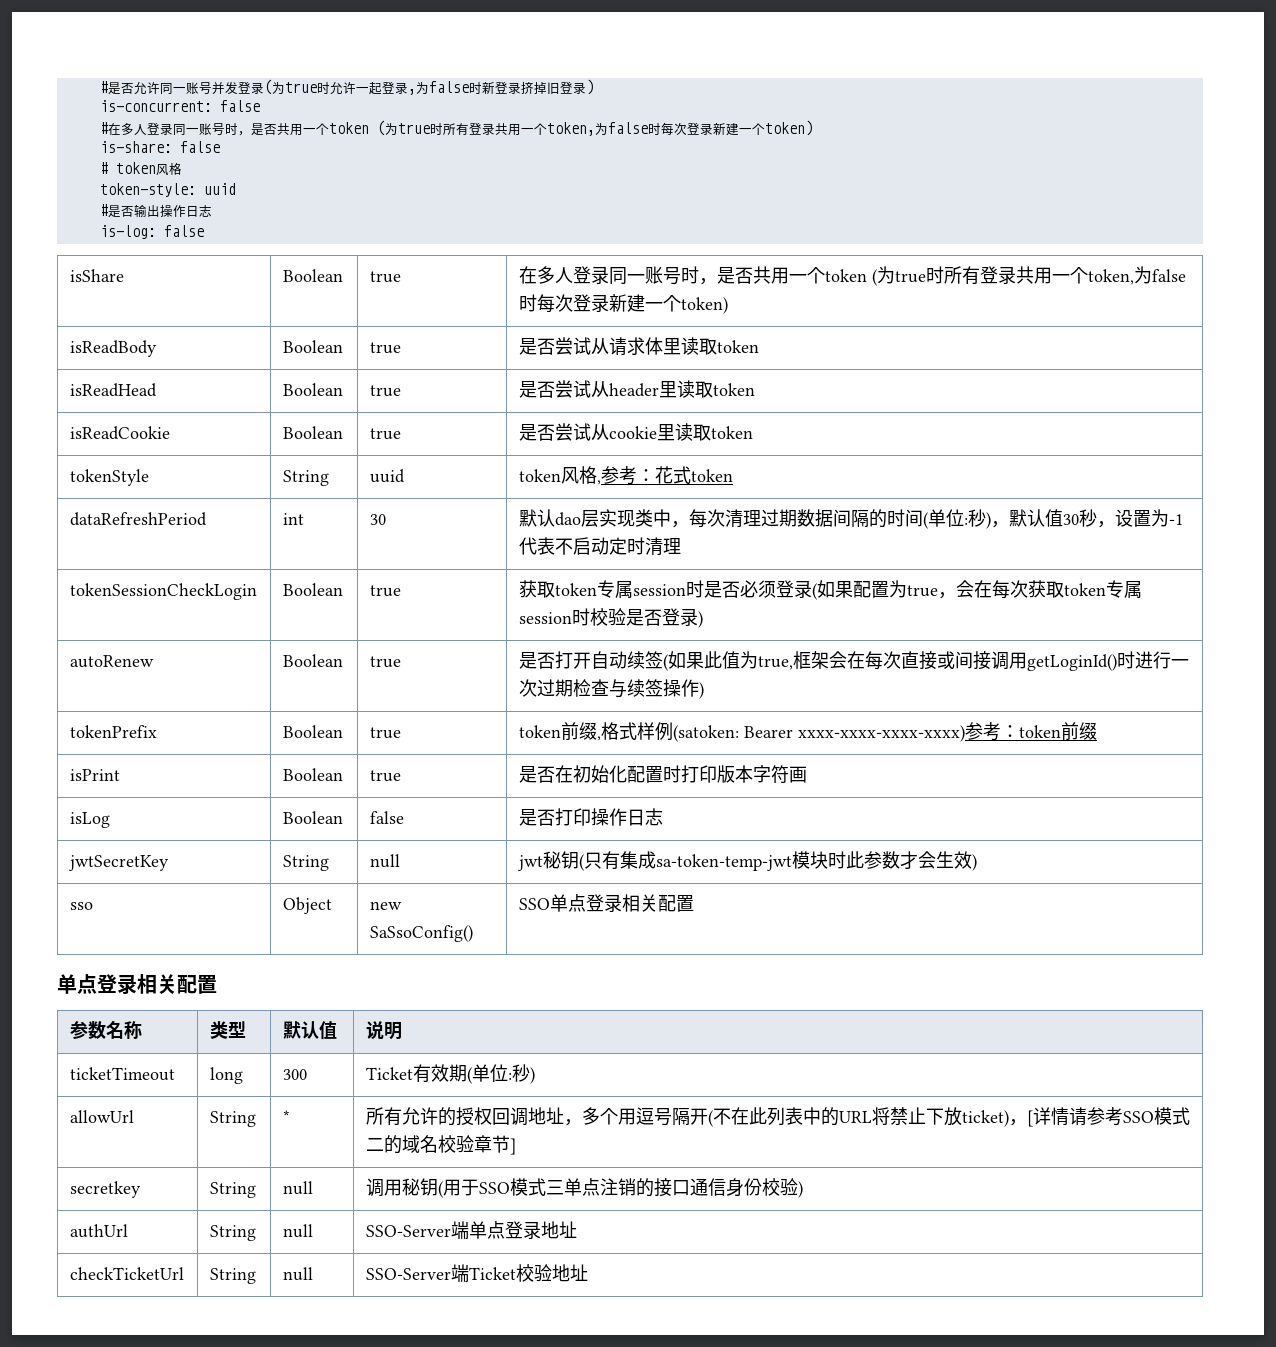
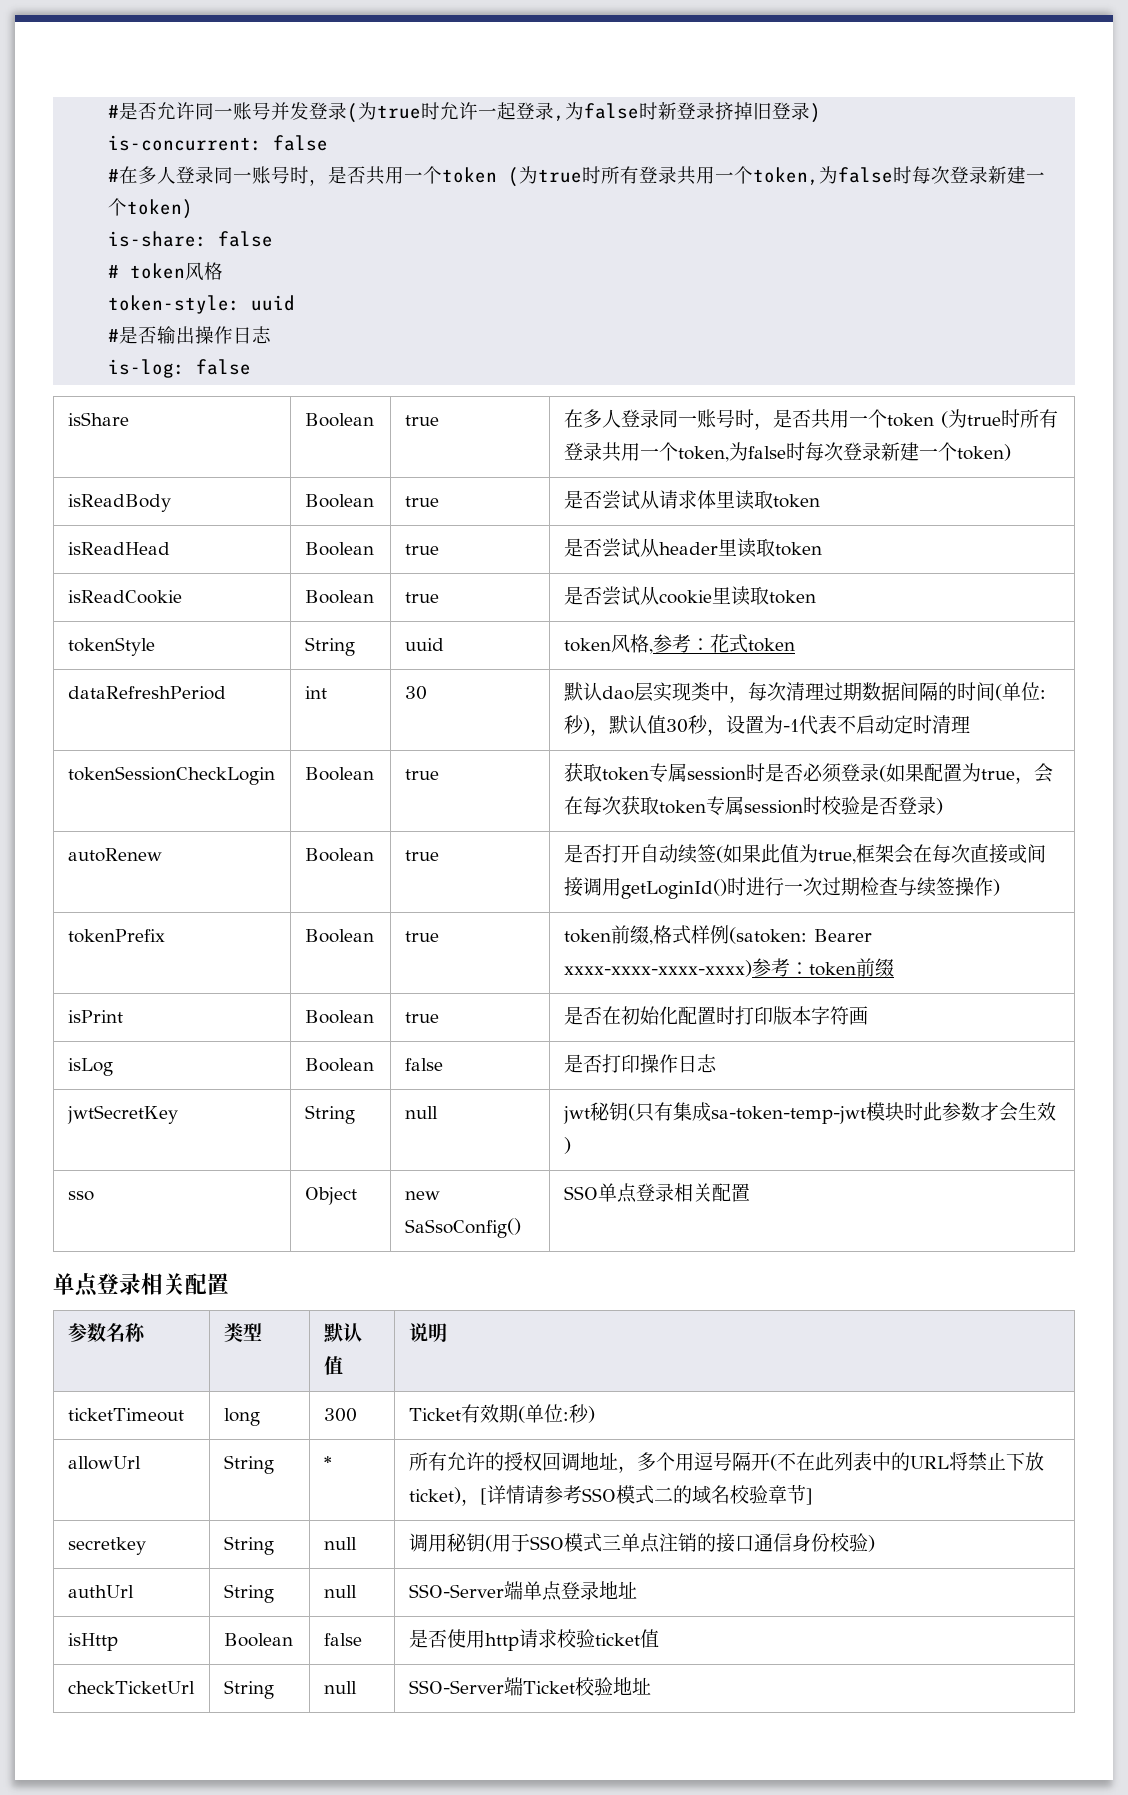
+ isHttp | Boolean | false | 是否使用http请求校验ticket值

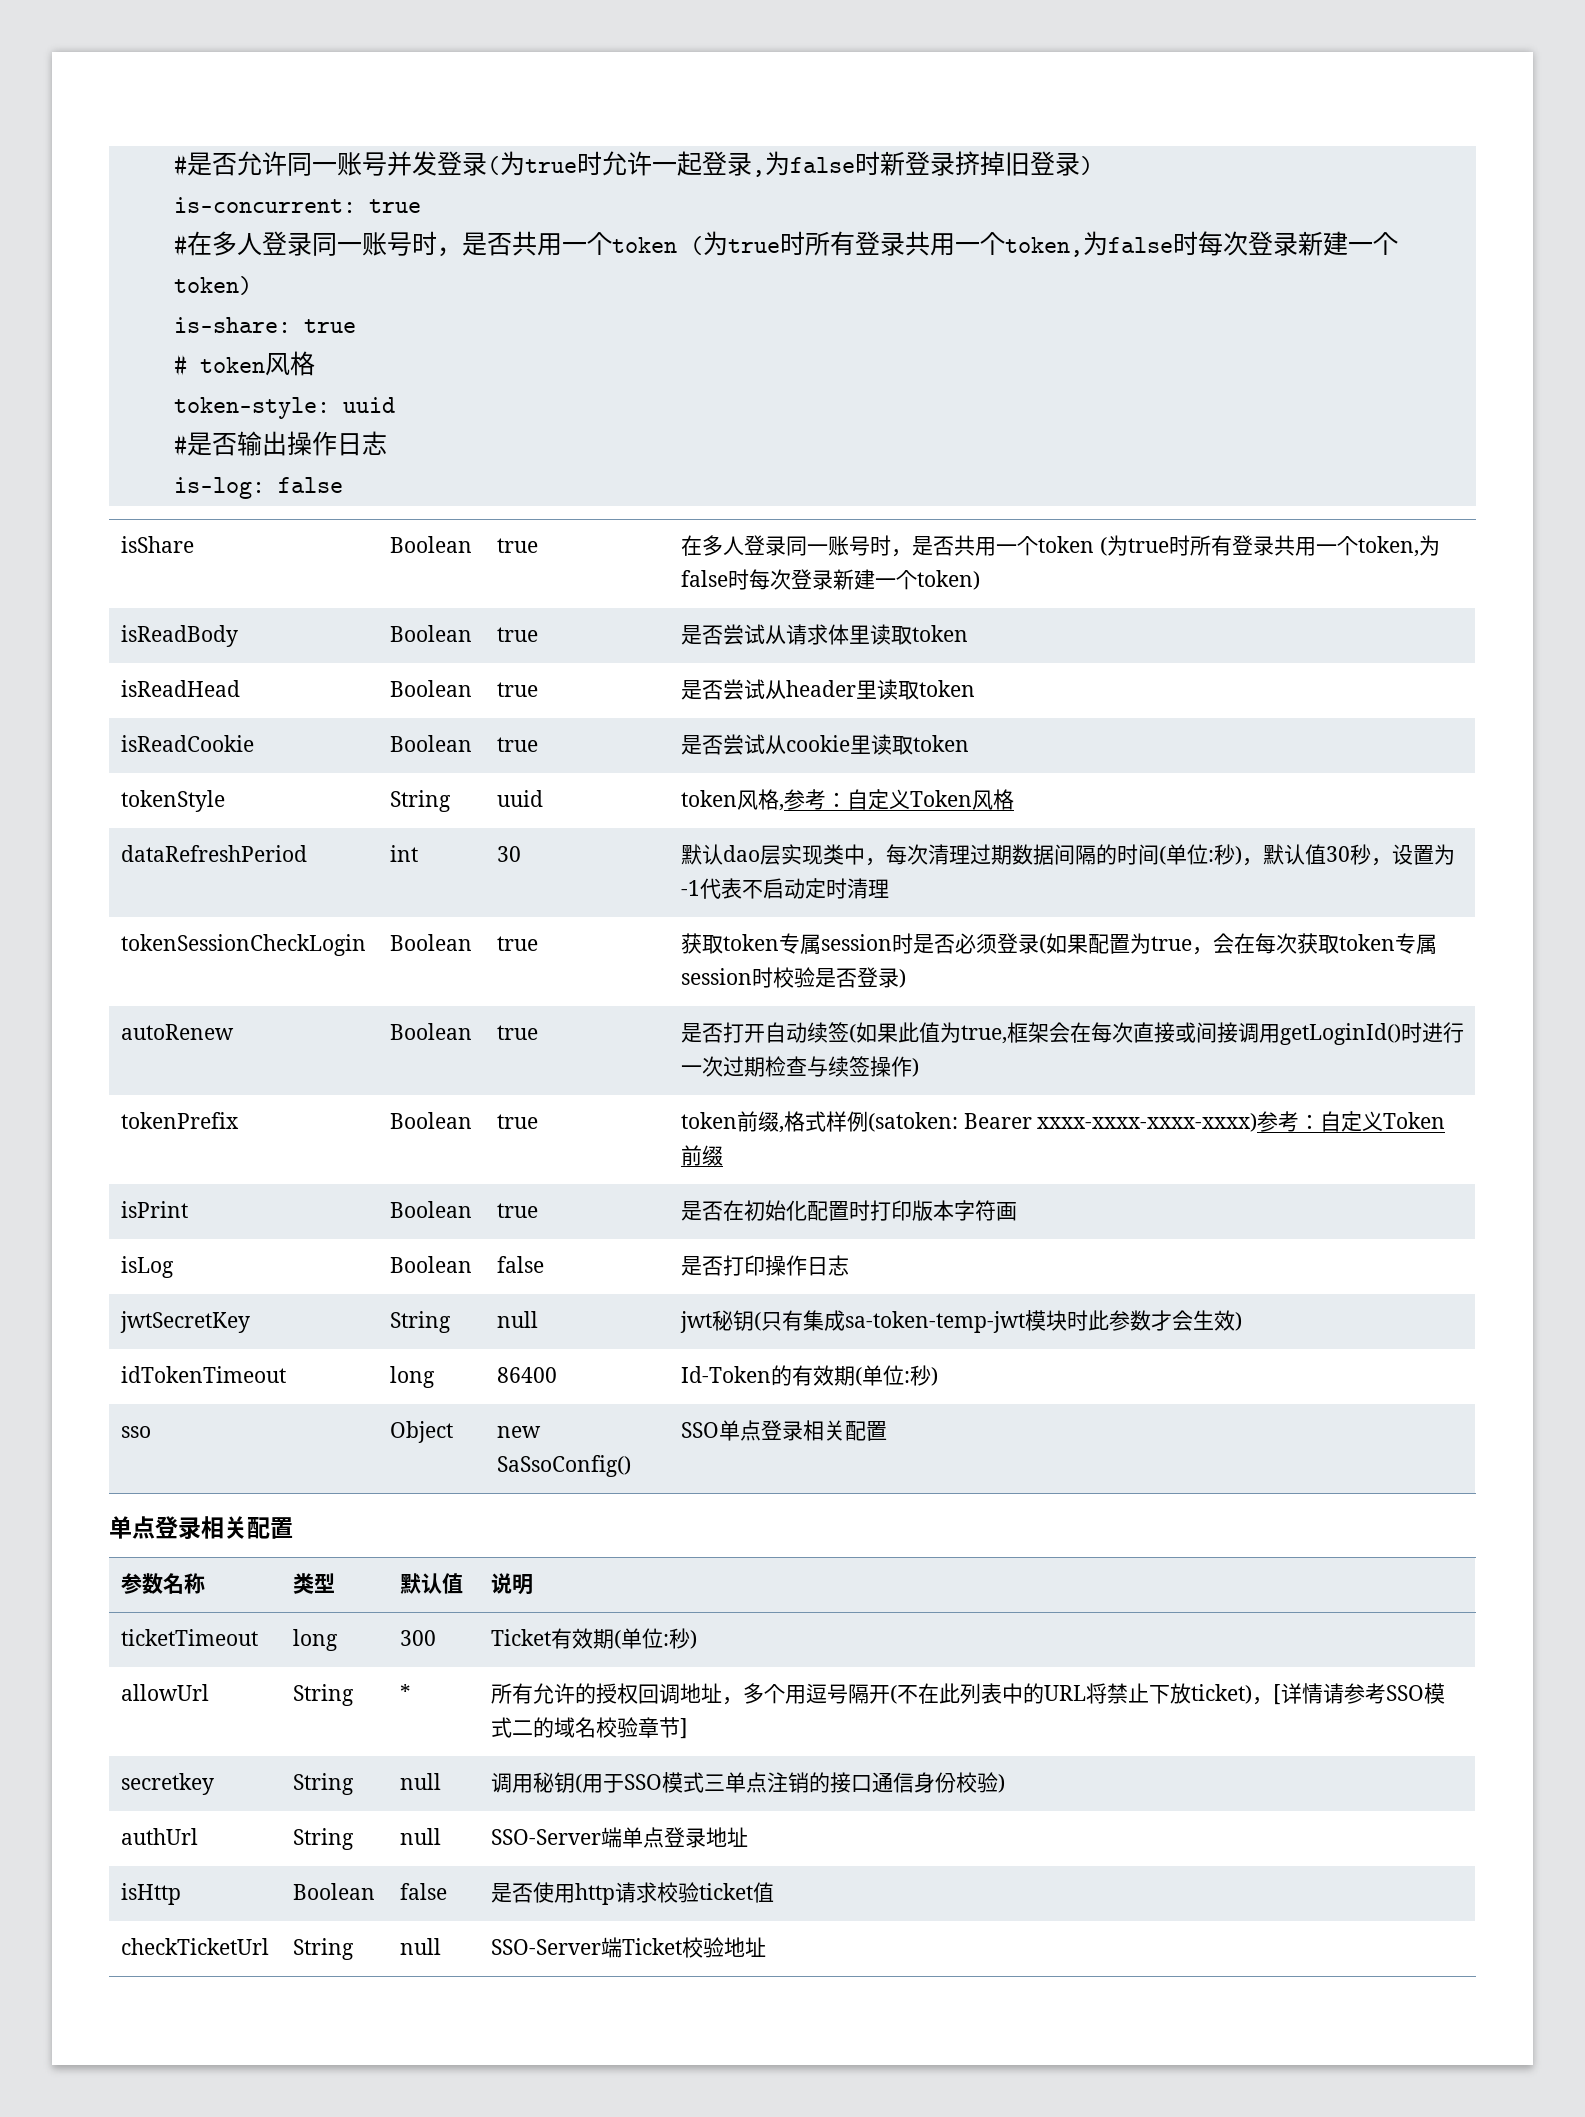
- is-concurrent: false
+ is-concurrent: true
- is-share: false
+ is-share: true
- tokenStyle | String | uuid | token风格,参考：花式token
+ tokenStyle | String | uuid | token风格,参考：自定义Token风格
- tokenPrefix | Boolean | true | token前缀,格式样例(satoken: Bearer xxxx-xxxx-xxxx-xxxx)参考：token前缀
+ tokenPrefix | Boolean | true | token前缀,格式样例(satoken: Bearer xxxx-xxxx-xxxx-xxxx)参考：自定义Token前缀
+ idTokenTimeout | long | 86400 | Id-Token的有效期(单位:秒)

